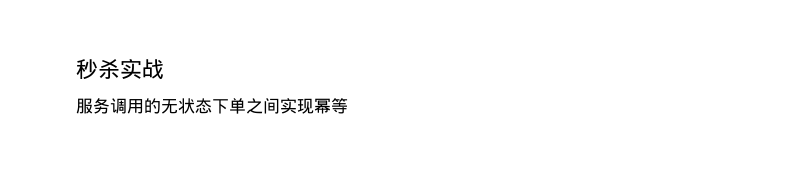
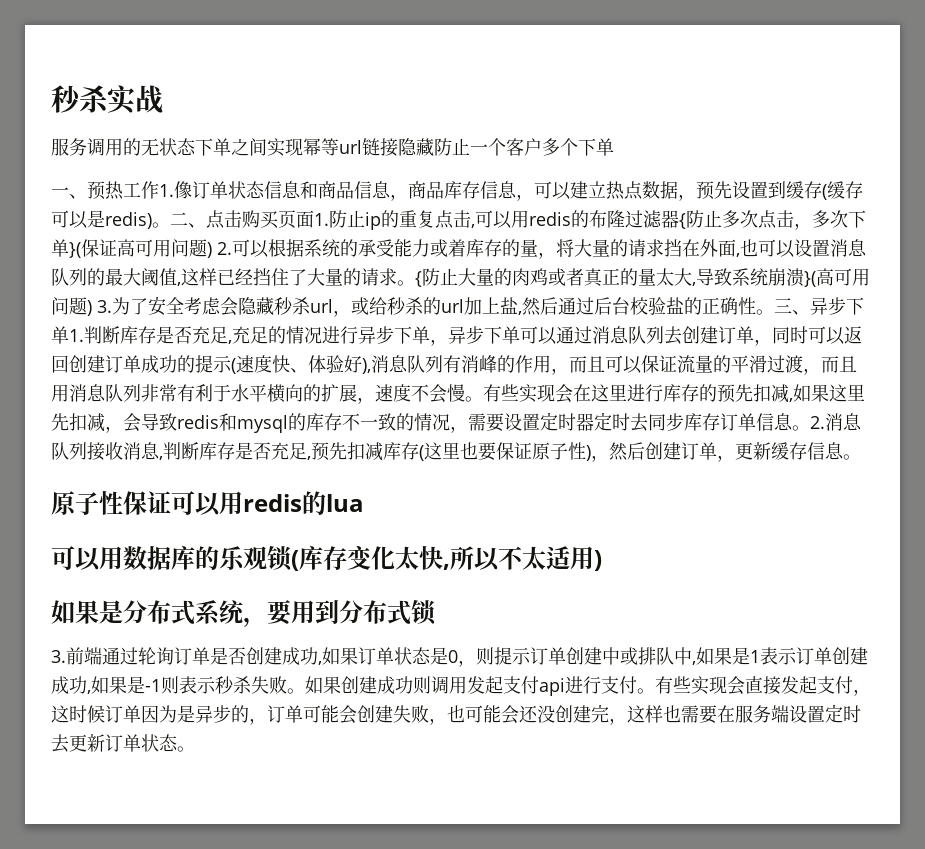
- 服务调用的无状态下单之间实现幂等
+ 服务调用的无状态下单之间实现幂等url链接隐藏防止一个客户多个下单
+ 一、预热工作1.像订单状态信息和商品信息，商品库存信息，可以建立热点数据，预先设置到缓存(缓存可以是redis)。二、点击购买页面1.防止ip的重复点击,可以用redis的布隆过滤器{防止多次点击，多次下单}(保证高可用问题) 2.可以根据系统的承受能力或着库存的量，将大量的请求挡在外面,也可以设置消息队列的最大阈值,这样已经挡住了大量的请求。{防止大量的肉鸡或者真正的量太大,导致系统崩溃}(高可用问题) 3.为了安全考虑会隐藏秒杀url，或给秒杀的url加上盐,然后通过后台校验盐的正确性。三、异步下单1.判断库存是否充足,充足的情况进行异步下单，异步下单可以通过消息队列去创建订单，同时可以返回创建订单成功的提示(速度快、体验好),消息队列有消峰的作用，而且可以保证流量的平滑过渡，而且用消息队列非常有利于水平横向的扩展，速度不会慢。有些实现会在这里进行库存的预先扣减,如果这里先扣减，会导致redis和mysql的库存不一致的情况，需要设置定时器定时去同步库存订单信息。2.消息队列接收消息,判断库存是否充足,预先扣减库存(这里也要保证原子性)，然后创建订单，更新缓存信息。
+ 原子性保证可以用redis的lua
+ 可以用数据库的乐观锁(库存变化太快,所以不太适用)
+ 如果是分布式系统，要用到分布式锁
+ 3.前端通过轮询订单是否创建成功,如果订单状态是0，则提示订单创建中或排队中,如果是1表示订单创建成功,如果是-1则表示秒杀失败。如果创建成功则调用发起支付api进行支付。有些实现会直接发起支付，这时候订单因为是异步的，订单可能会创建失败，也可能会还没创建完，这样也需要在服务端设置定时去更新订单状态。

